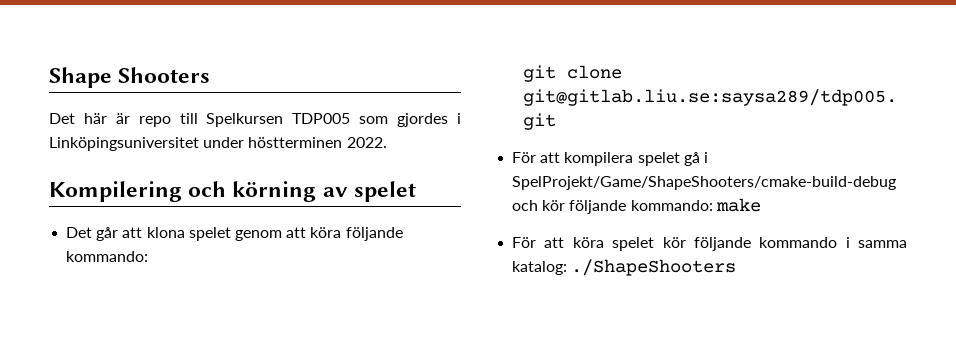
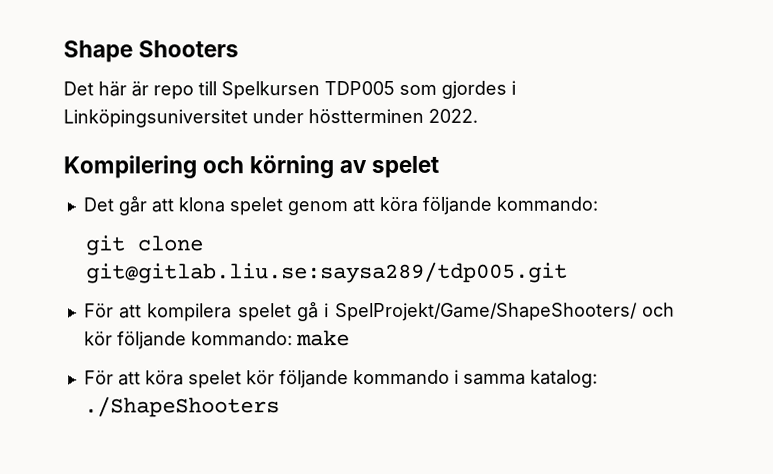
- För att kompilera spelet gå i SpelProjekt/Game/ShapeShooters/cmake-build-debug och kör följande kommando: make
+ För att kompilera spelet gå i SpelProjekt/Game/ShapeShooters/ och kör följande kommando: make

